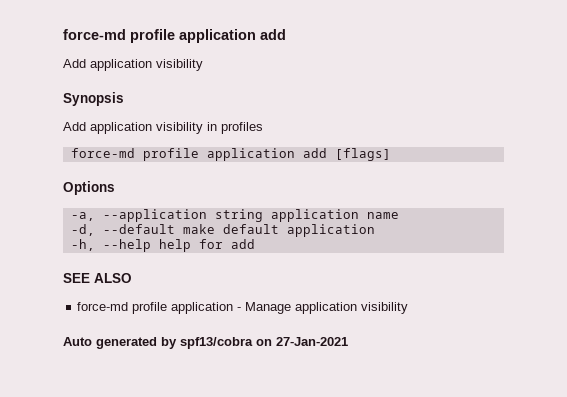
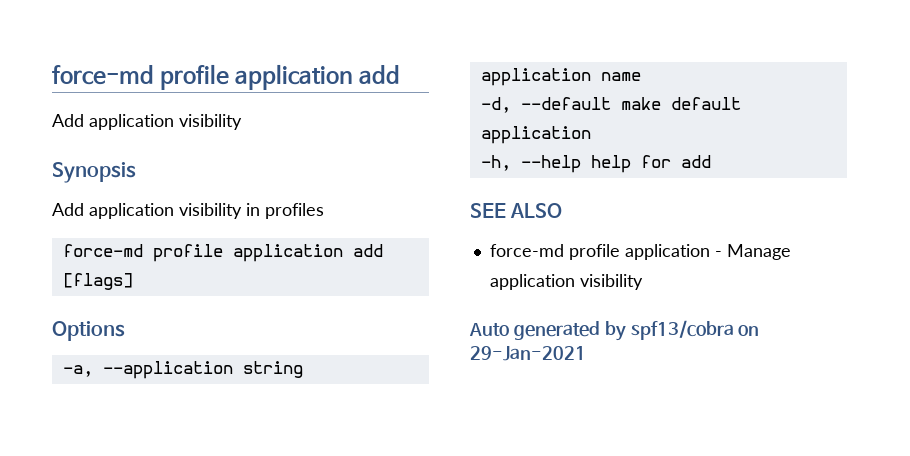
- Auto generated by spf13/cobra on 27-Jan-2021
+ Auto generated by spf13/cobra on 29-Jan-2021

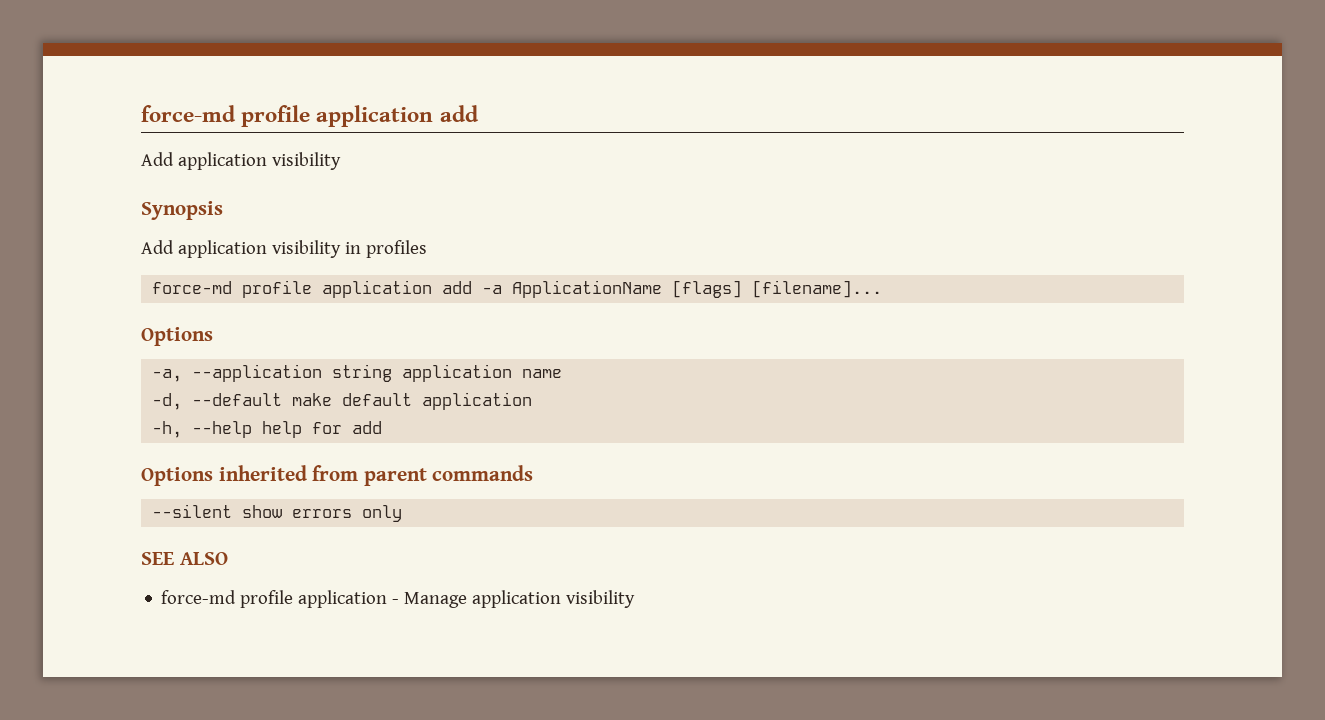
- force-md profile application add [flags]
+ force-md profile application add -a ApplicationName [flags] [filename]...
+ Options inherited from parent commands
+ --silent show errors only
- Auto generated by spf13/cobra on 29-Jan-2021

